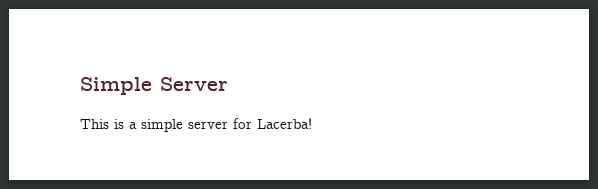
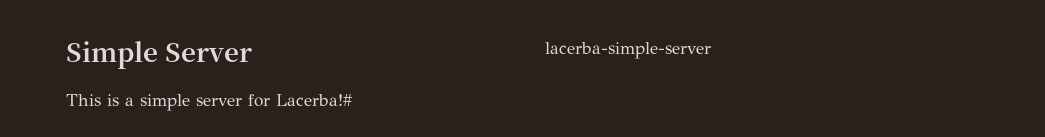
- This is a simple server for Lacerba!
+ This is a simple server for Lacerba!# lacerba-simple-server

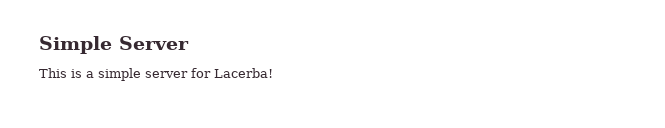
- This is a simple server for Lacerba!# lacerba-simple-server
+ This is a simple server for Lacerba!

